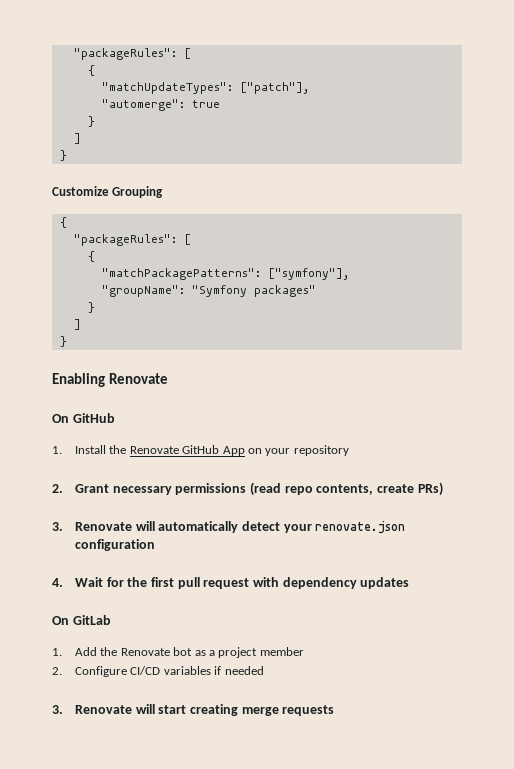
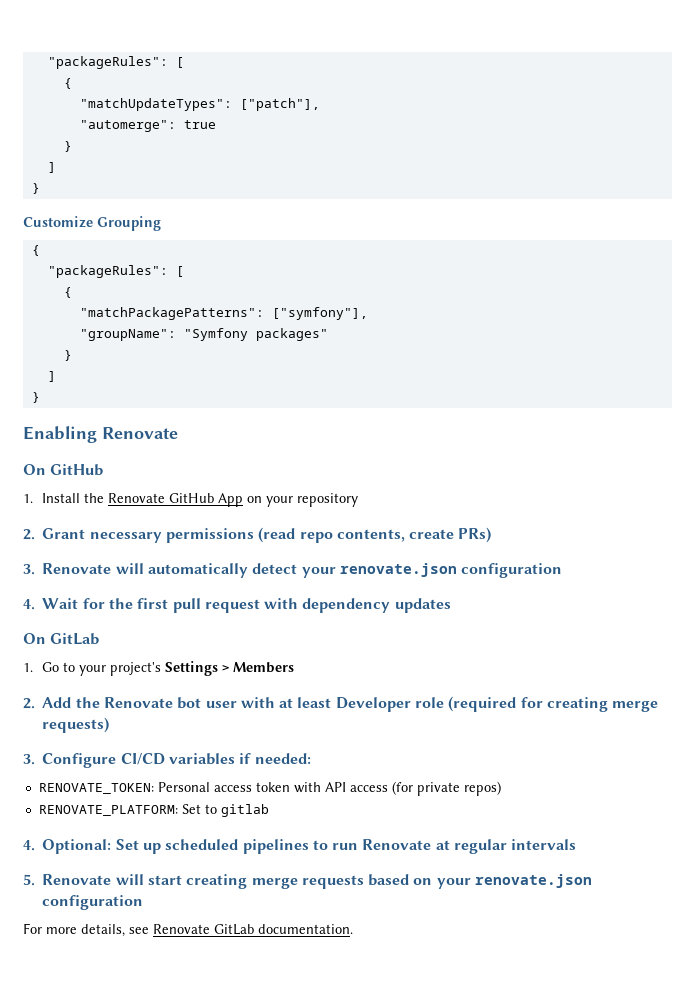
- 1. Add the Renovate bot as a project member
- 2. Configure CI/CD variables if needed
- 3. Renovate will start creating merge requests
+ 1. Go to your project's Settings > Members
+ 2. Add the Renovate bot user with at least Developer role (required for creating merge requests)
+ 3. Configure CI/CD variables if needed:
+ RENOVATE_TOKEN: Personal access token with API access (for private repos)
+ RENOVATE_PLATFORM: Set to gitlab
+ 4. Optional: Set up scheduled pipelines to run Renovate at regular intervals
+ 5. Renovate will start creating merge requests based on your renovate.json configuration
+ For more details, see Renovate GitLab documentation.

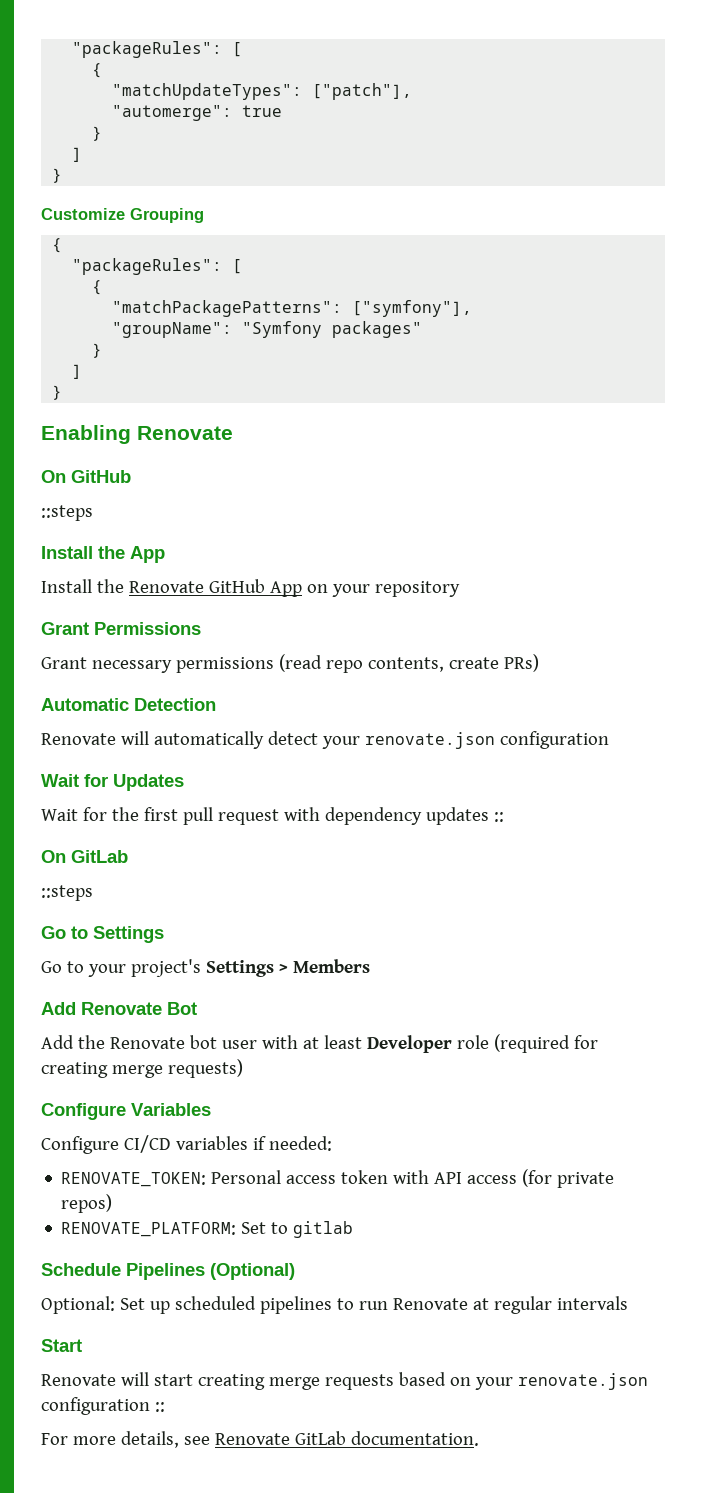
  On GitHub
- 1. Install the Renovate GitHub App on your repository
+ ::steps
+ Install the App
+ Install the Renovate GitHub App on your repository
- 2. Grant necessary permissions (read repo contents, create PRs)
+ Grant Permissions
+ Grant necessary permissions (read repo contents, create PRs)
- 3. Renovate will automatically detect your renovate.json configuration
+ Automatic Detection
+ Renovate will automatically detect your renovate.json configuration
- 4. Wait for the first pull request with dependency updates
+ Wait for Updates
+ Wait for the first pull request with dependency updates ::
  On GitLab
- 1. Go to your project's Settings > Members
+ ::steps
+ Go to Settings
+ Go to your project's Settings > Members
- 2. Add the Renovate bot user with at least Developer role (required for creating merge requests)
+ Add Renovate Bot
+ Add the Renovate bot user with at least Developer role (required for creating merge requests)
- 3. Configure CI/CD variables if needed:
+ Configure Variables
+ Configure CI/CD variables if needed:
- 4. Optional: Set up scheduled pipelines to run Renovate at regular intervals
+ Schedule Pipelines (Optional)
+ Optional: Set up scheduled pipelines to run Renovate at regular intervals
- 5. Renovate will start creating merge requests based on your renovate.json configuration
+ Start
+ Renovate will start creating merge requests based on your renovate.json configuration ::

